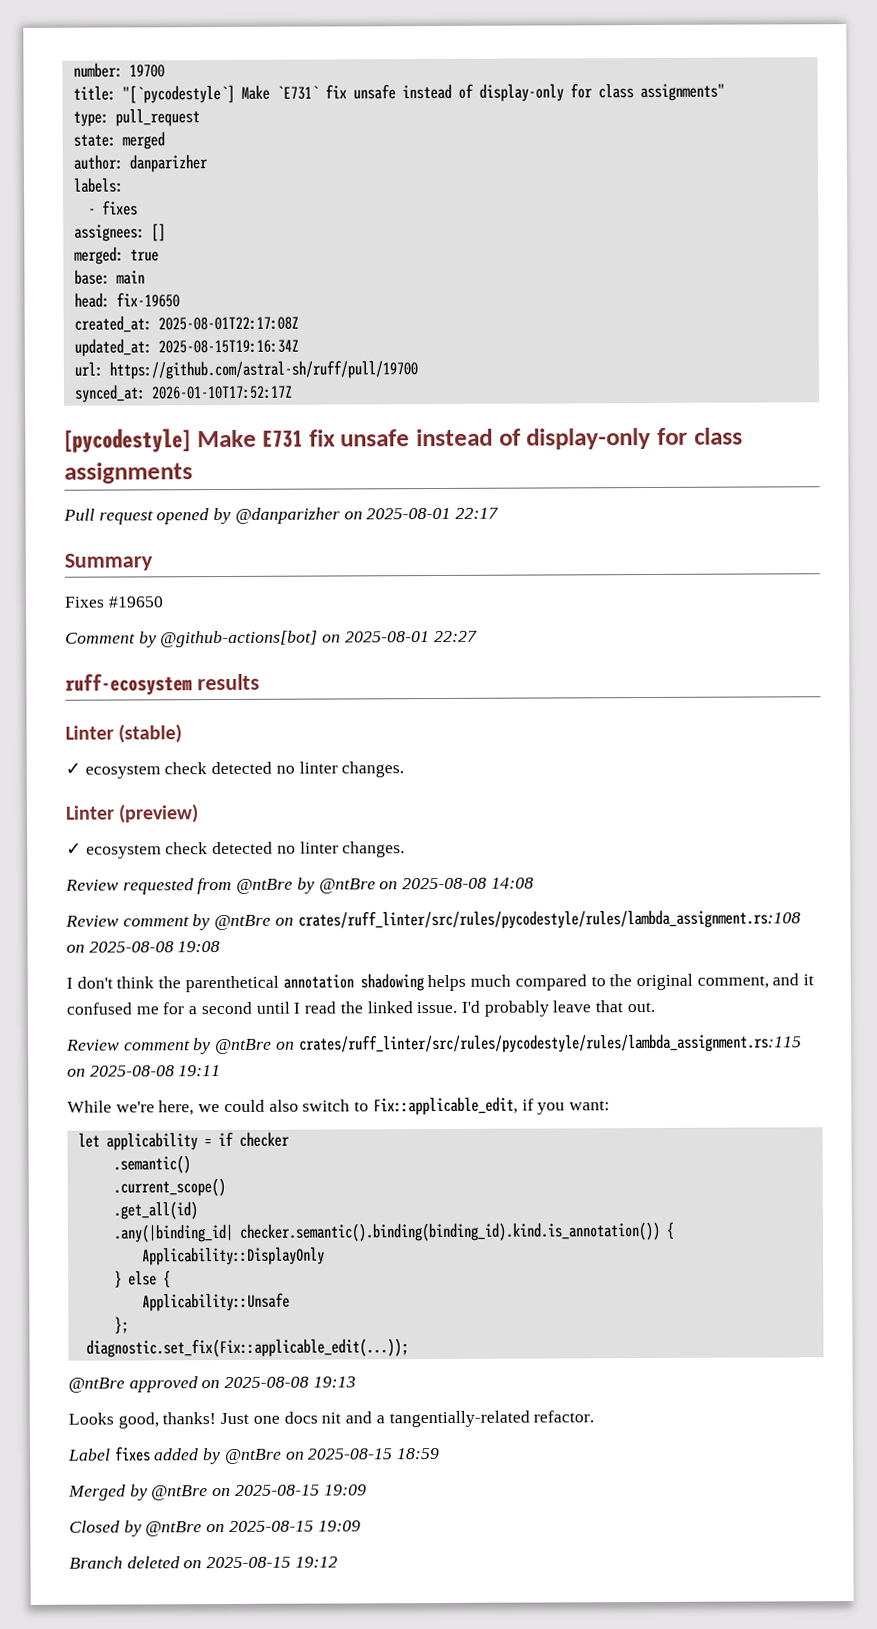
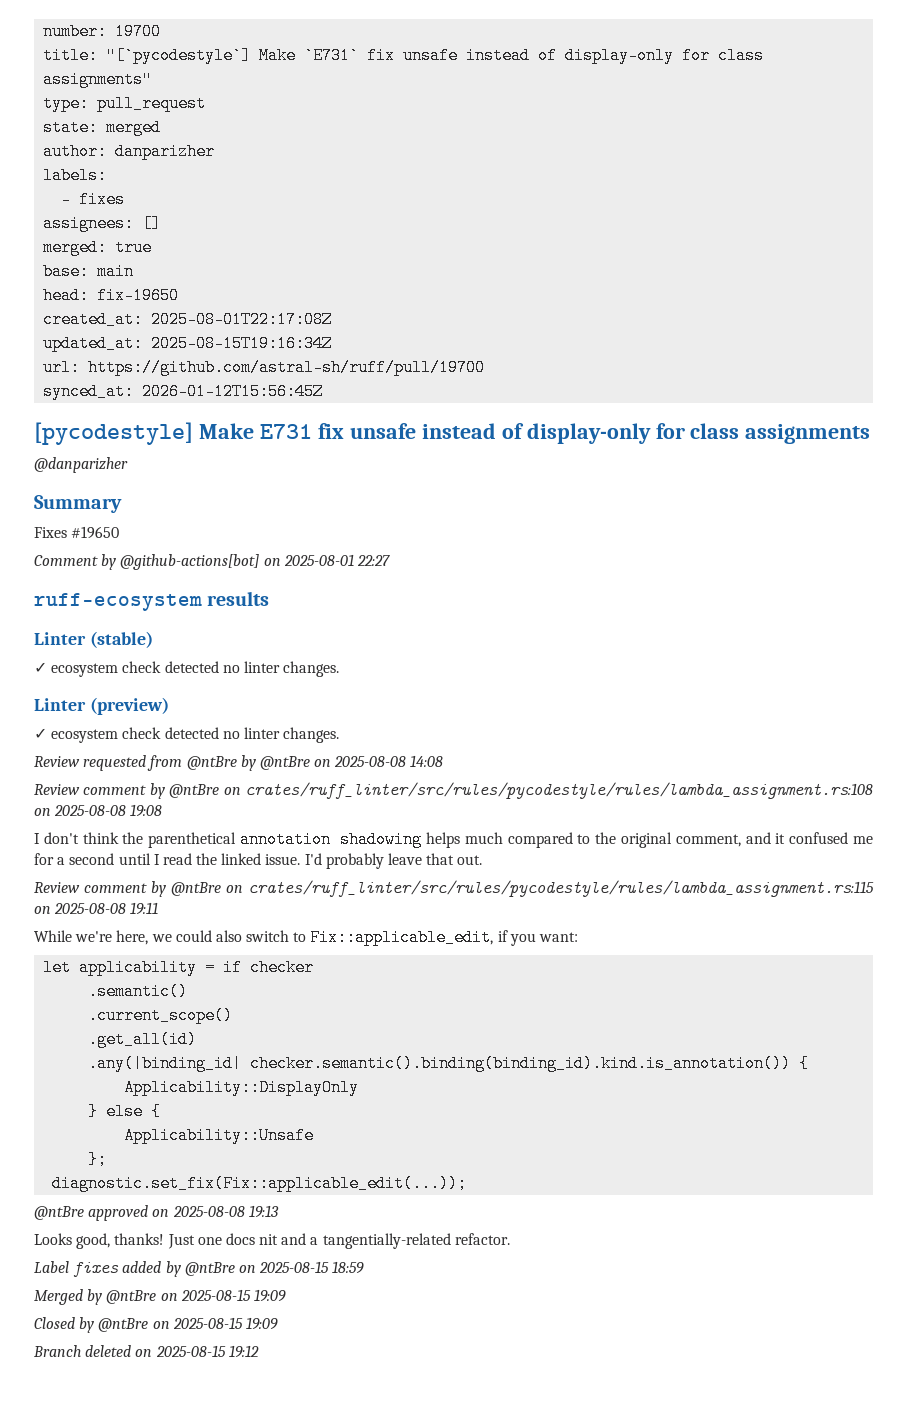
- synced_at: 2026-01-10T17:52:17Z
+ synced_at: 2026-01-12T15:56:45Z
- Pull request opened by @danparizher on 2025-08-01 22:17
+ @danparizher

